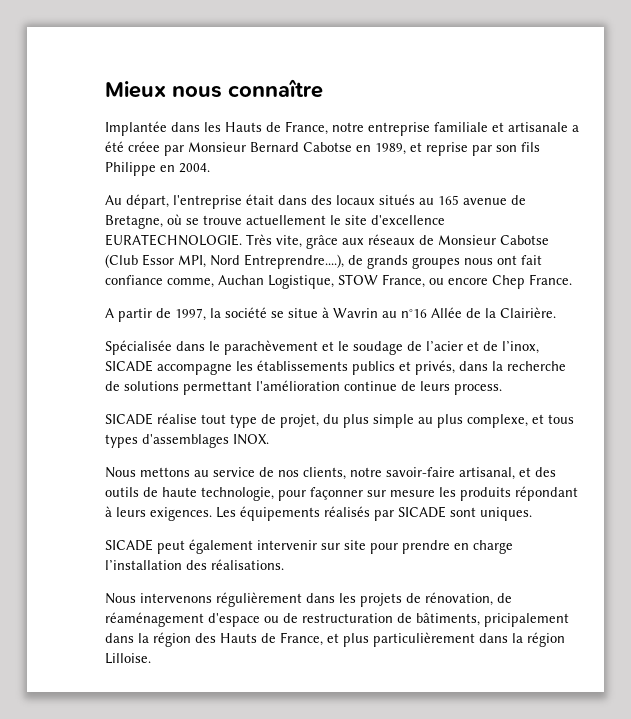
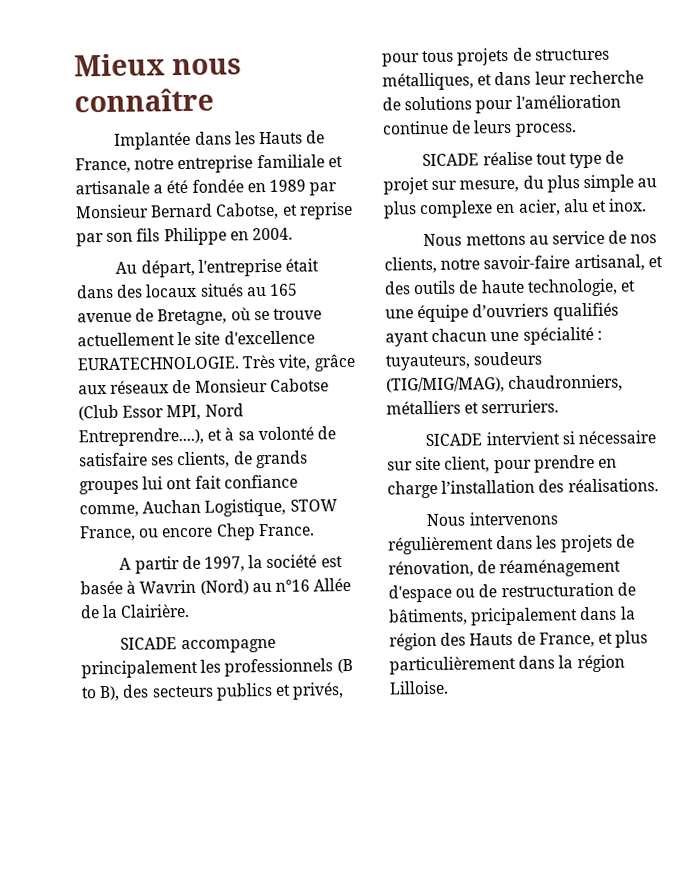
- Implantée dans les Hauts de France, notre entreprise familiale et artisanale a été créee par Monsieur Bernard Cabotse en 1989, et reprise par son fils Philippe en 2004.
+ Implantée dans les Hauts de France, notre entreprise familiale et artisanale a été fondée en 1989 par Monsieur Bernard Cabotse, et reprise par son fils Philippe en 2004.
- Très vite, grâce aux réseaux de Monsieur Cabotse (Club Essor MPI, Nord Entreprendre....), de grands groupes nous ont fait confiance comme, Auchan Logistique, STOW France, ou encore Chep France.
+ Très vite, grâce aux réseaux de Monsieur Cabotse (Club Essor MPI, Nord Entreprendre....), et à sa volonté de satisfaire ses clients, de grands groupes lui ont fait confiance comme, Auchan Logistique, STOW France, ou encore Chep France.
- A partir de 1997, la société se situe à Wavrin au n°16 Allée de la Clairière.
+ A partir de 1997, la société est basée à Wavrin (Nord) au n°16 Allée de la Clairière.
- Spécialisée dans le parachèvement et le soudage de l’acier et de l’inox, SICADE accompagne les établissements publics et privés, dans la recherche de solutions permettant l'amélioration continue de leurs process.
+ SICADE accompagne principalement les professionnels (B to B), des secteurs publics et privés, pour tous projets de structures métalliques, et dans leur recherche de solutions pour l'amélioration continue de leurs process.
- SICADE réalise tout type de projet, du plus simple au plus complexe, et tous types d'assemblages INOX.
+ SICADE réalise tout type de projet sur mesure, du plus simple au plus complexe en acier, alu et inox.
- Nous mettons au service de nos clients, notre savoir-faire artisanal, et des outils de haute technologie, pour façonner sur mesure les produits répondant à leurs exigences. Les équipements réalisés par SICADE sont uniques.
- SICADE peut également intervenir sur site pour prendre en charge l’installation des réalisations.
+ Nous mettons au service de nos clients, notre savoir-faire artisanal, et des outils de haute technologie, et une équipe d’ouvriers qualifiés ayant chacun une spécialité : tuyauteurs, soudeurs (TIG/MIG/MAG), chaudronniers, métalliers et serruriers.
+ SICADE intervient si nécessaire sur site client, pour prendre en charge l’installation des réalisations.

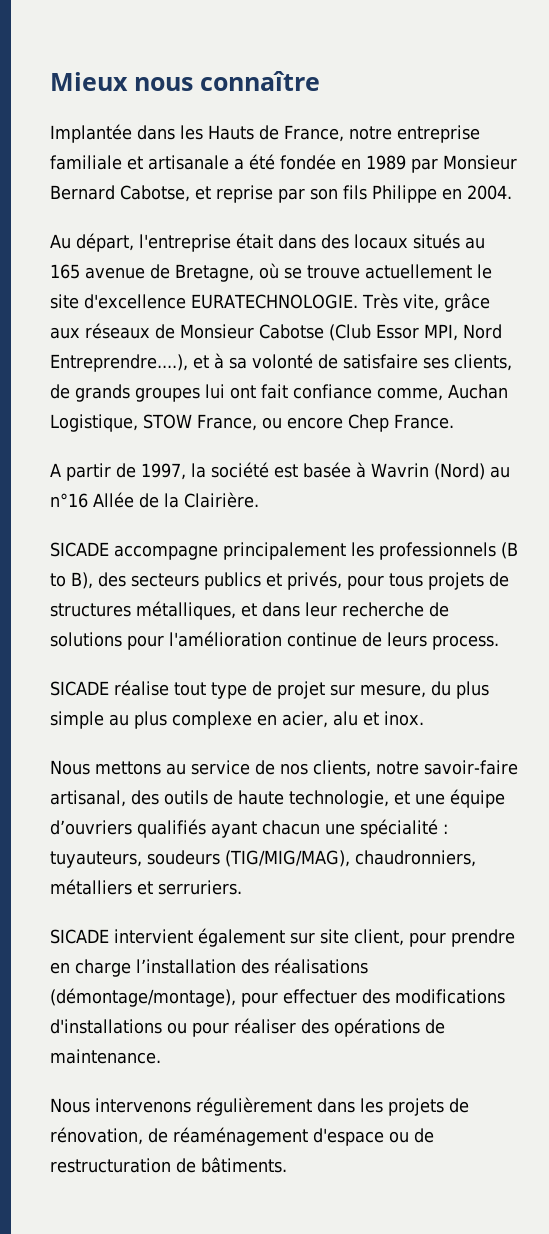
- Nous mettons au service de nos clients, notre savoir-faire artisanal, et des outils de haute technologie, et une équipe d’ouvriers qualifiés ayant chacun une spécialité : tuyauteurs, soudeurs (TIG/MIG/MAG), chaudronniers, métalliers et serruriers.
+ Nous mettons au service de nos clients, notre savoir-faire artisanal, des outils de haute technologie, et une équipe d’ouvriers qualifiés ayant chacun une spécialité : tuyauteurs, soudeurs (TIG/MIG/MAG), chaudronniers, métalliers et serruriers.
- SICADE intervient si nécessaire sur site client, pour prendre en charge l’installation des réalisations.
+ SICADE intervient également sur site client, pour prendre en charge l’installation des réalisations (démontage/montage), pour effectuer des modifications d'installations ou pour réaliser des opérations de maintenance.
- Nous intervenons régulièrement dans les projets de rénovation, de réaménagement d'espace ou de restructuration de bâtiments, pricipalement dans la région des Hauts de France, et plus particulièrement dans la région Lilloise.
+ Nous intervenons régulièrement dans les projets de rénovation, de réaménagement d'espace ou de restructuration de bâtiments.

